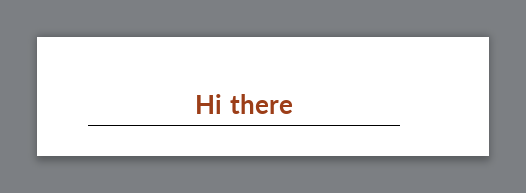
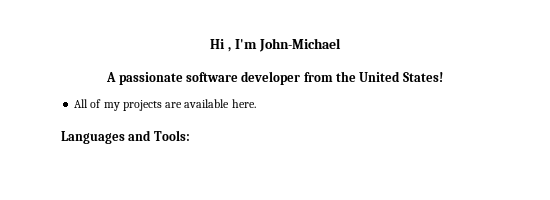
- Hi there
+ Hi , I'm John-Michael
+ A passionate software developer from the United States!
+ All of my projects are available here.
+ Languages and Tools:

